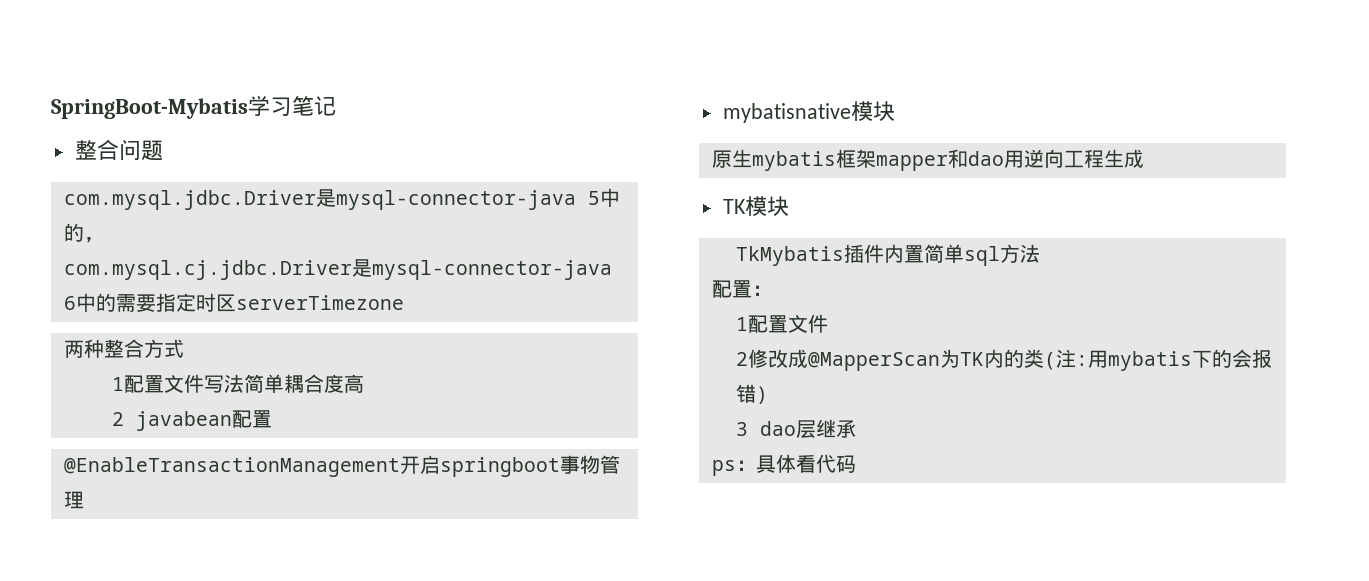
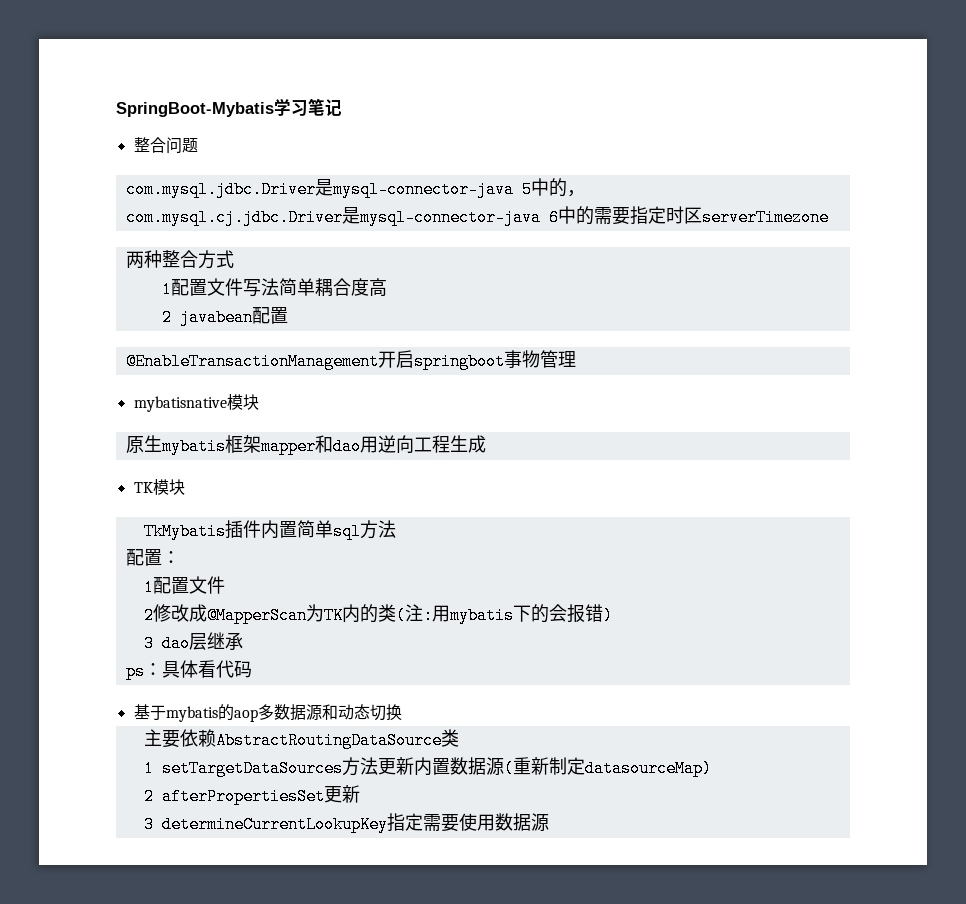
+ 基于mybatis的aop多数据源和动态切换
+ 主要依赖AbstractRoutingDataSource类
+ 1 setTargetDataSources方法更新内置数据源(重新制定datasourceMap)
+ 2 afterPropertiesSet更新
+ 3 determineCurrentLookupKey指定需要使用数据源

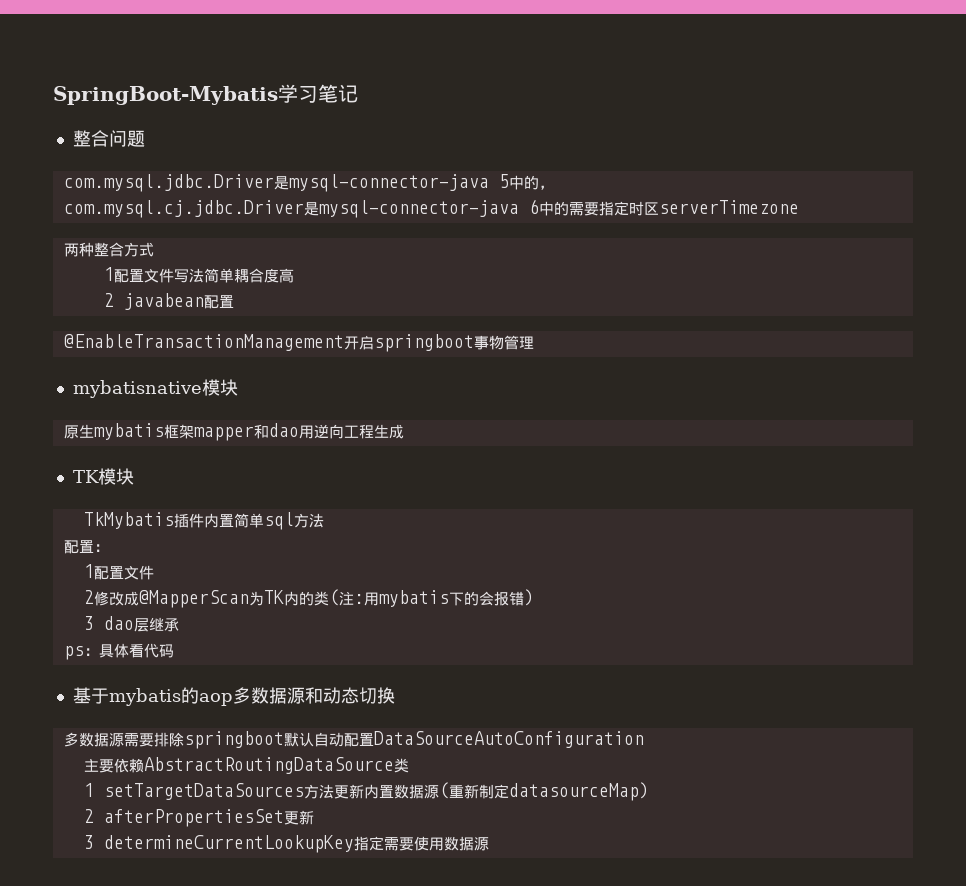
+ 多数据源需要排除springboot默认自动配置DataSourceAutoConfiguration

